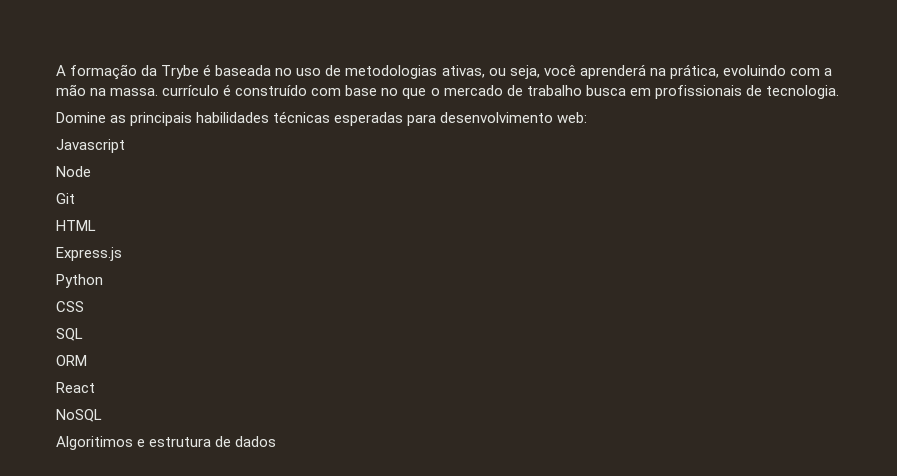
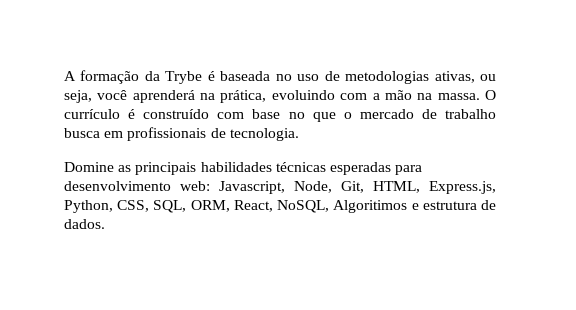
- A formação da Trybe é baseada no uso de metodologias ativas, ou seja, você aprenderá na prática, evoluindo com a mão na massa. currículo é construído com base no que o mercado de trabalho busca em profissionais de tecnologia.
+ A formação da Trybe é baseada no uso de metodologias ativas, ou seja, você aprenderá na prática, evoluindo com a mão na massa. O currículo é construído com base no que o mercado de trabalho busca em profissionais de tecnologia.
- Domine as principais habilidades técnicas esperadas para desenvolvimento web:
- Javascript
- Node
- Git
- HTML
- Express.js
- Python
- CSS
- SQL
- ORM
- React
- NoSQL
- Algoritimos e estrutura de dados
+ Domine as principais habilidades técnicas esperadas para desenvolvimento web: Javascript, Node, Git, HTML, Express.js, Python, CSS, SQL, ORM, React, NoSQL, Algoritimos e estrutura de dados.

